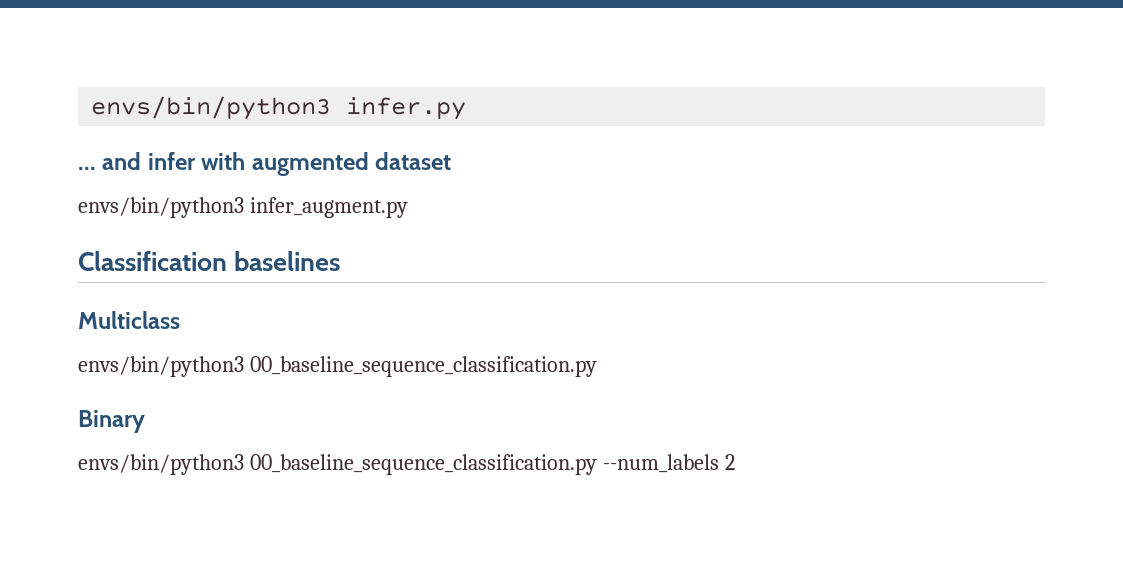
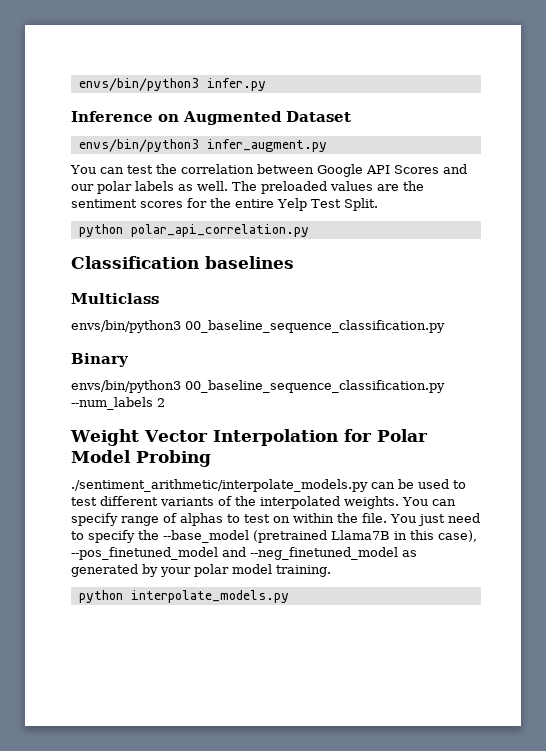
- ... and infer with augmented dataset
+ Inference on Augmented Dataset
  envs/bin/python3 infer_augment.py
+ You can test the correlation between Google API Scores and our polar labels as well. The preloaded values are the sentiment scores for the entire Yelp Test Split.
+ python polar_api_correlation.py
+ Weight Vector Interpolation for Polar Model Probing
+ ./sentiment_arithmetic/interpolate_models.py can be used to test different variants of the interpolated weights. You can specify range of alphas to test on within the file. You just need to specify the --base_model (pretrained Llama7B in this case), --pos_finetuned_model and --neg_finetuned_model as generated by your polar model training.
+ python interpolate_models.py

